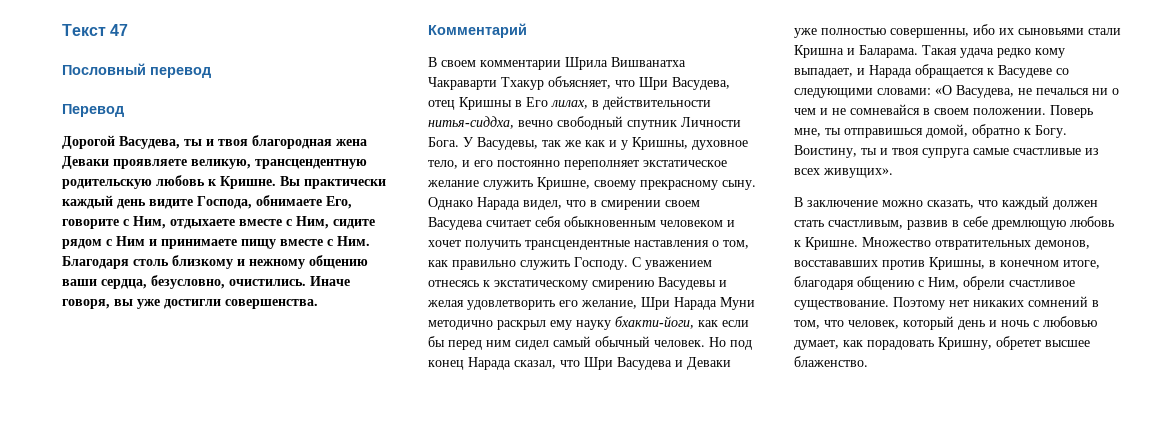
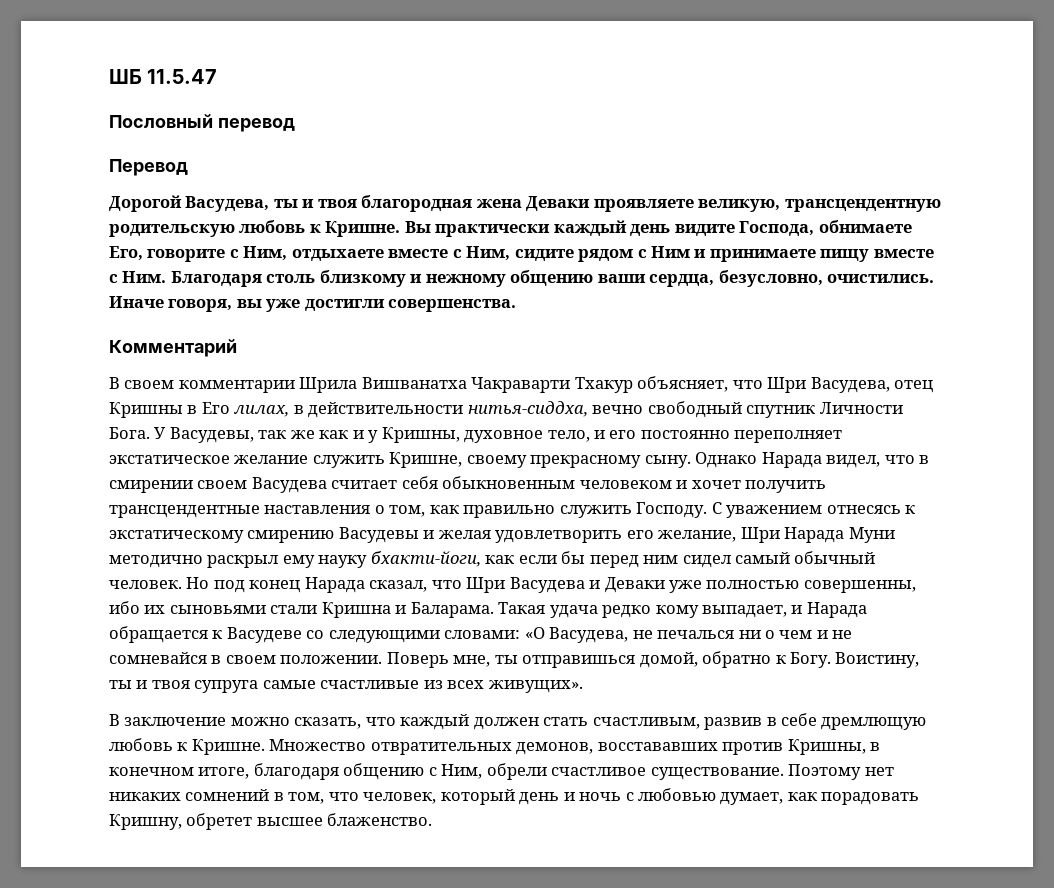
- Текст 47
+ ШБ 11.5.47

